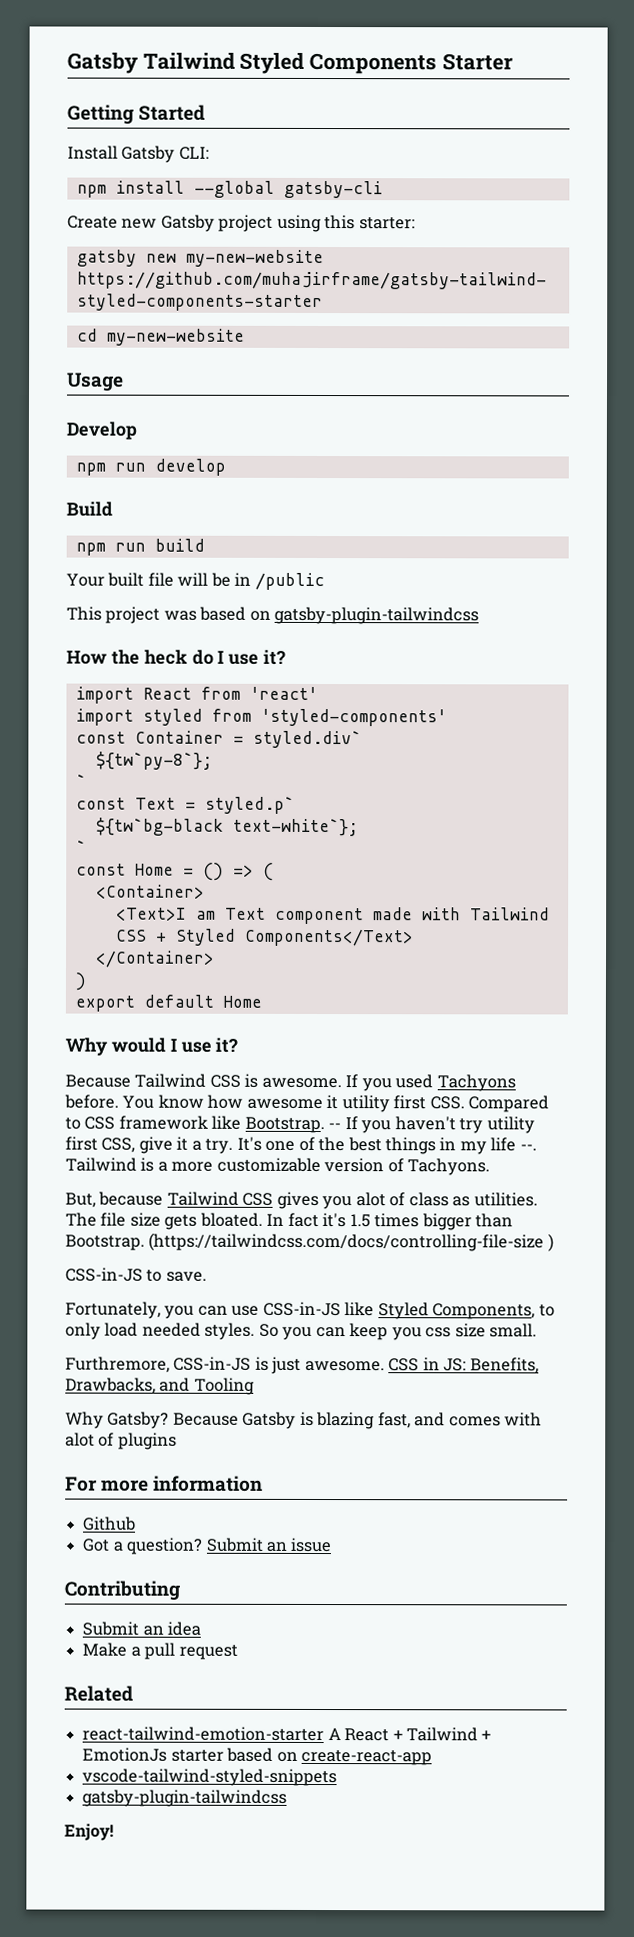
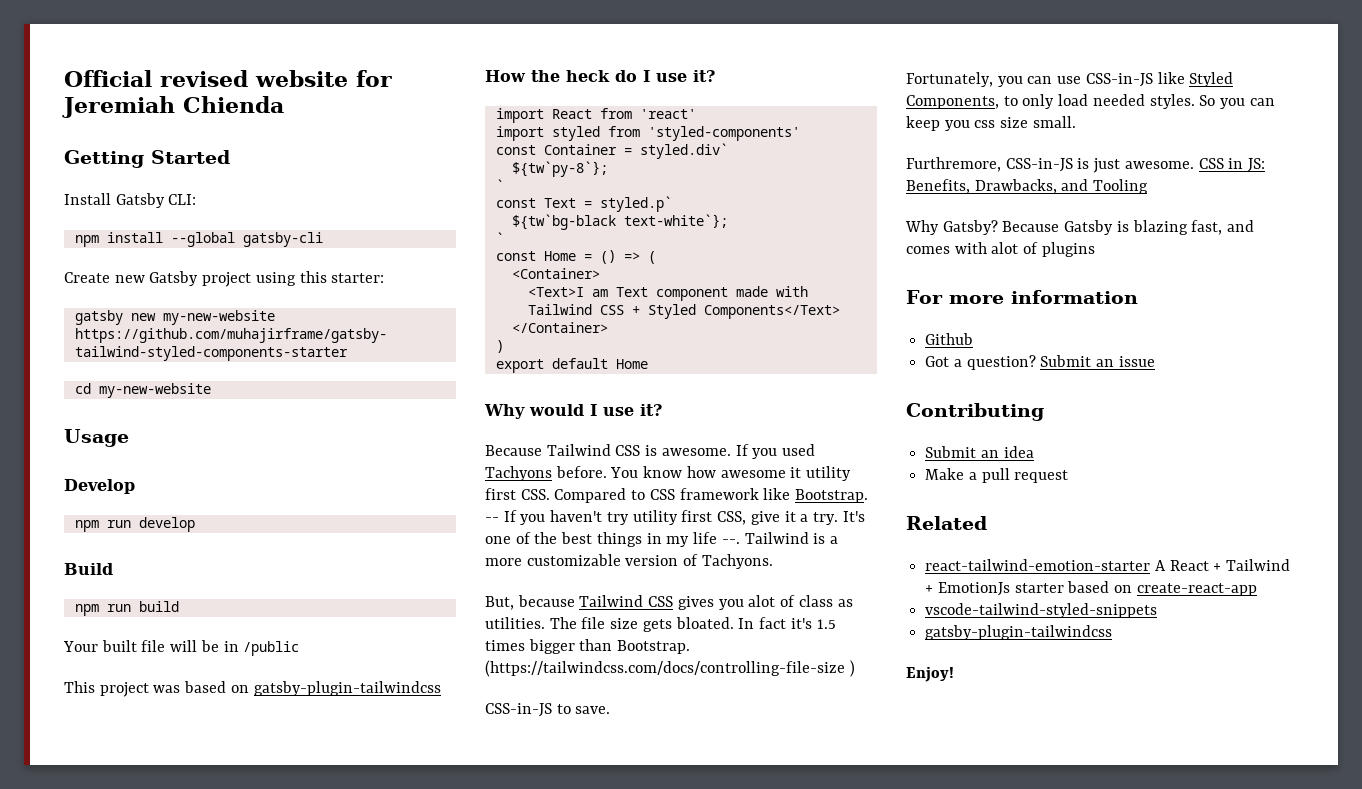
- Gatsby Tailwind Styled Components Starter
+ Official revised website for Jeremiah Chienda

